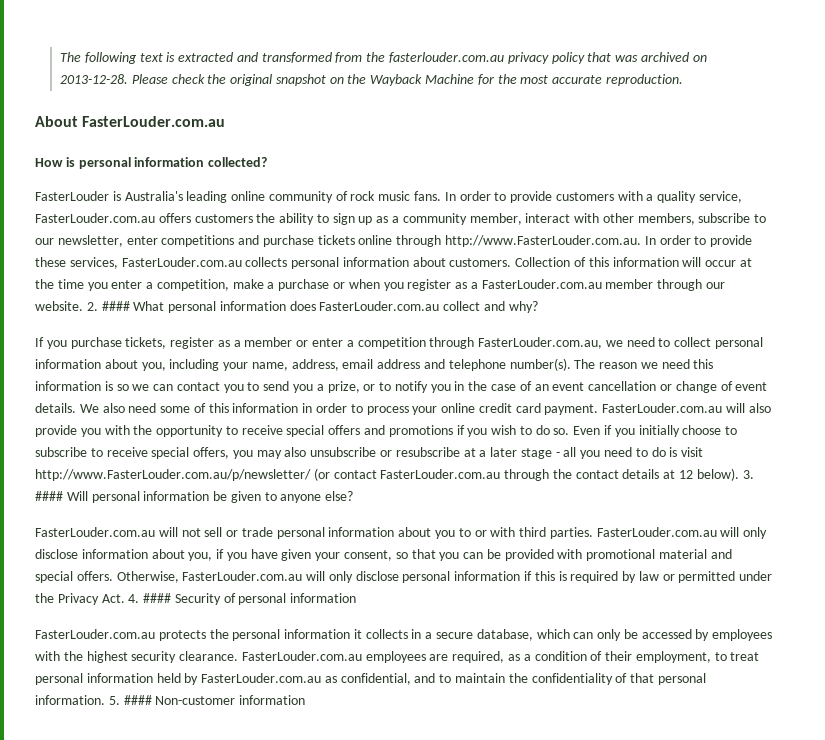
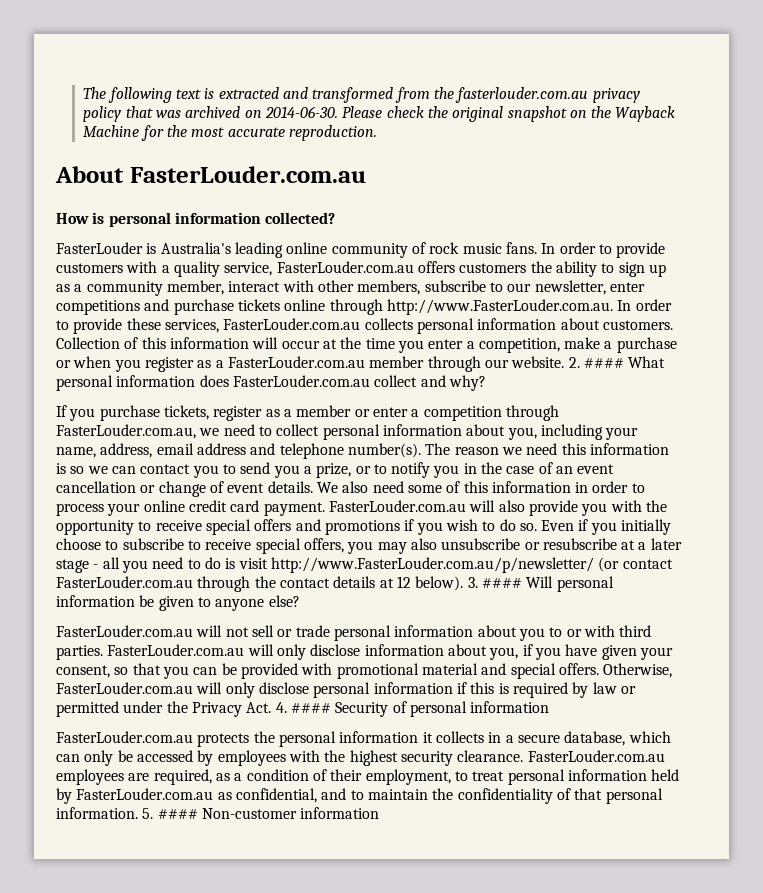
- The following text is extracted and transformed from the fasterlouder.com.au privacy policy that was archived on 2013-12-28.
+ The following text is extracted and transformed from the fasterlouder.com.au privacy policy that was archived on 2014-06-30.

